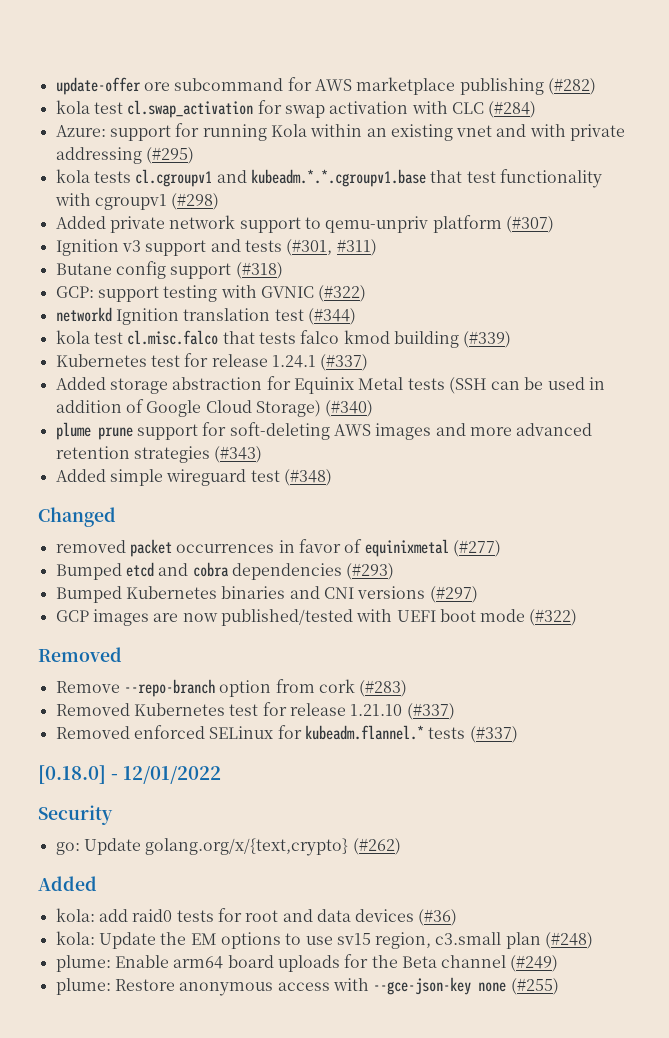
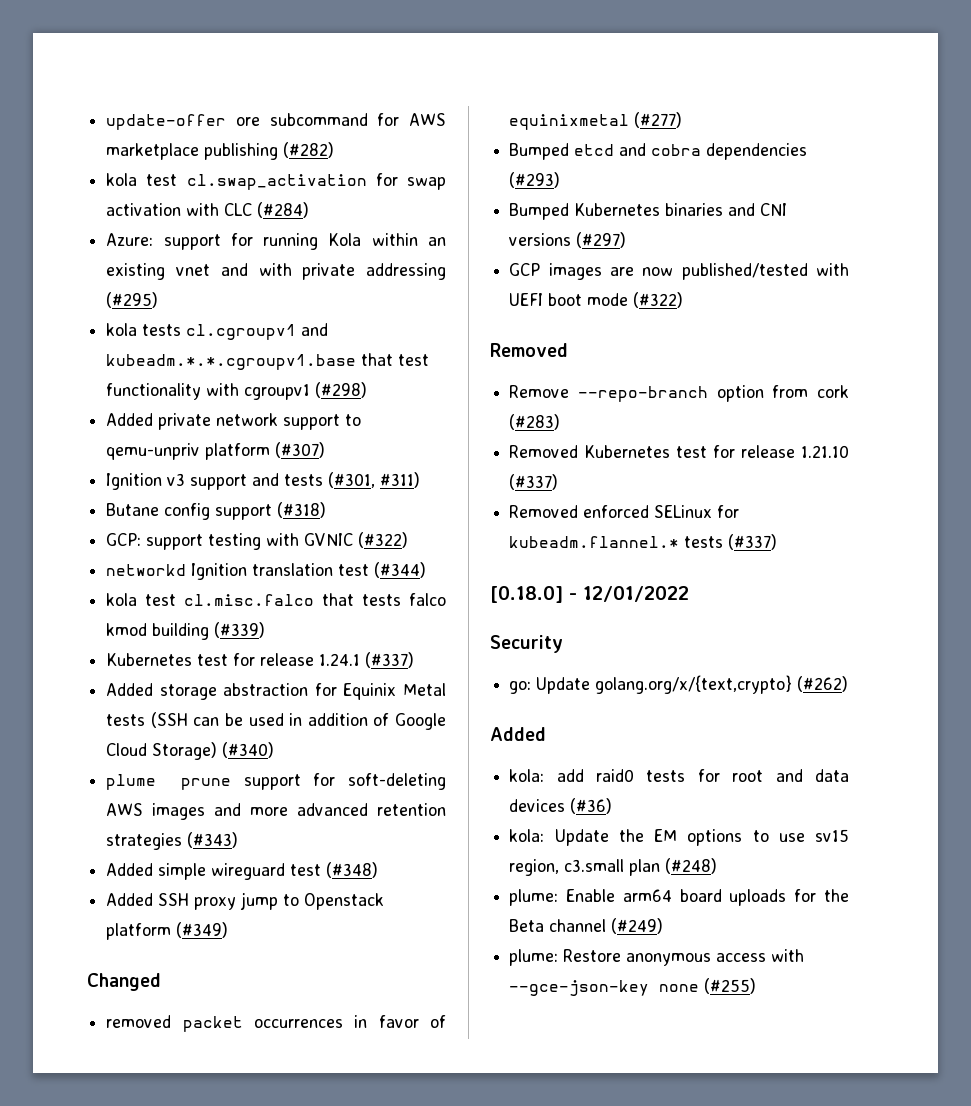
+ Added SSH proxy jump to Openstack platform (#349)

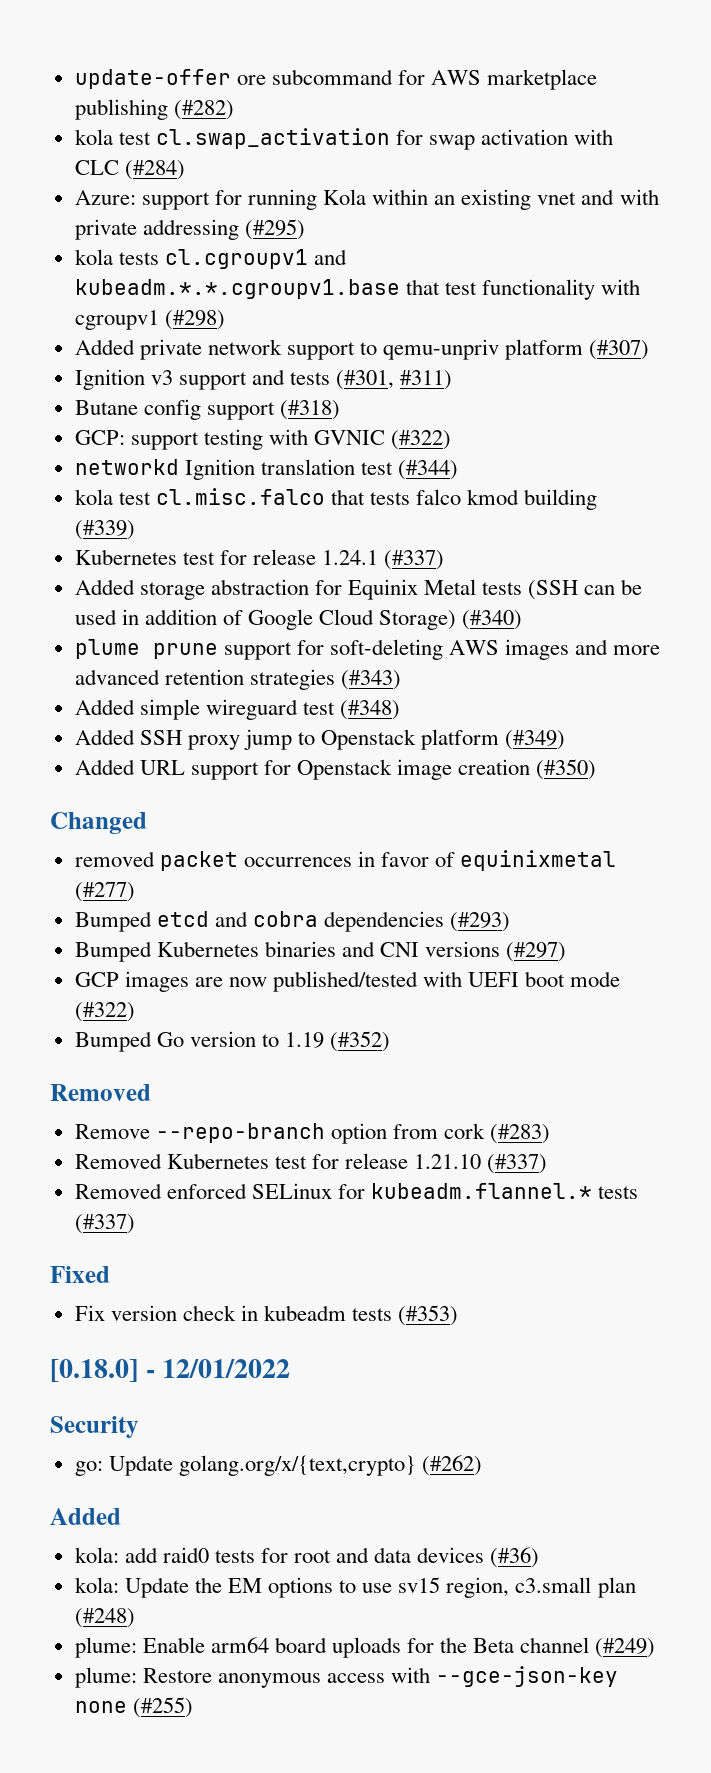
+ Added URL support for Openstack image creation (#350)
+ Bumped Go version to 1.19 (#352)
+ Fixed
+ Fix version check in kubeadm tests (#353)

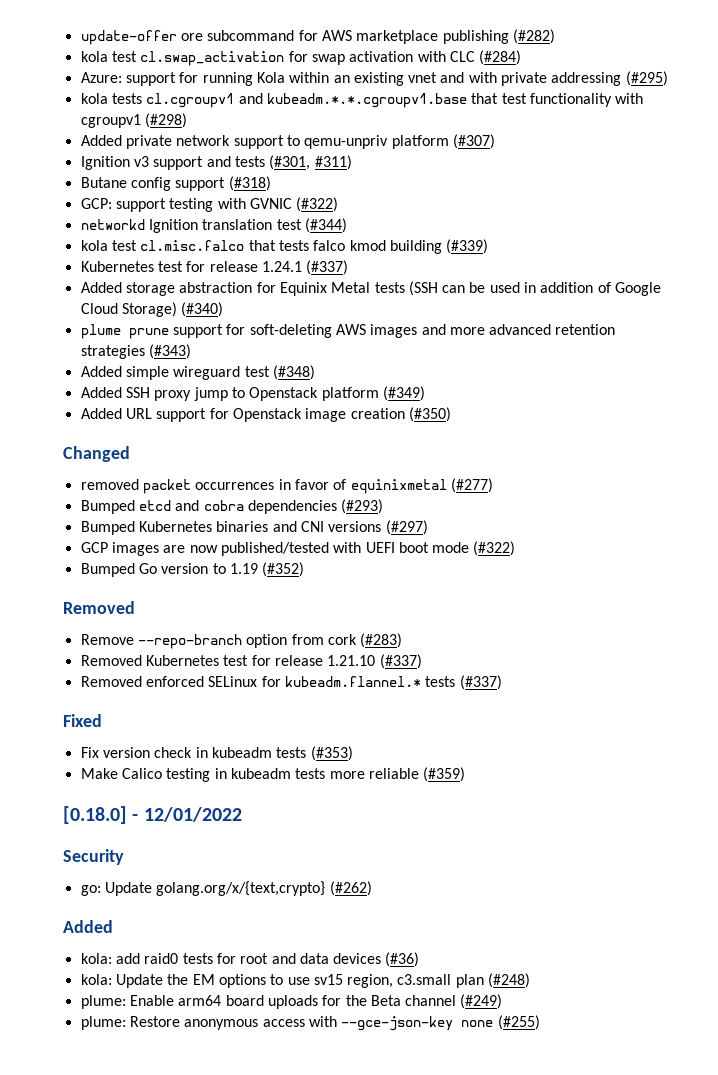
+ Make Calico testing in kubeadm tests more reliable (#359)

